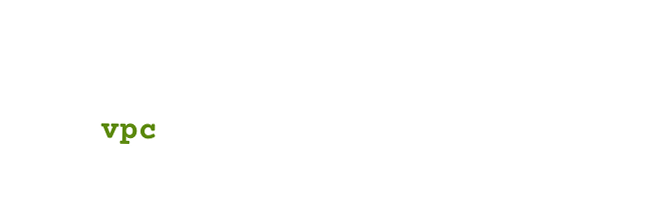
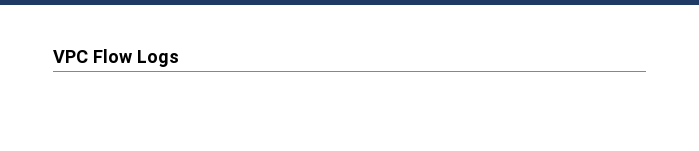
- vpc
+ VPC Flow Logs

